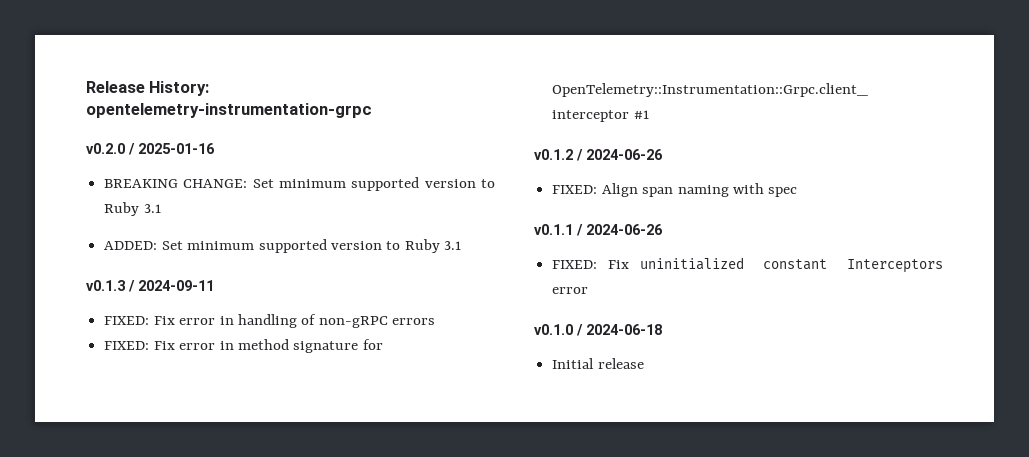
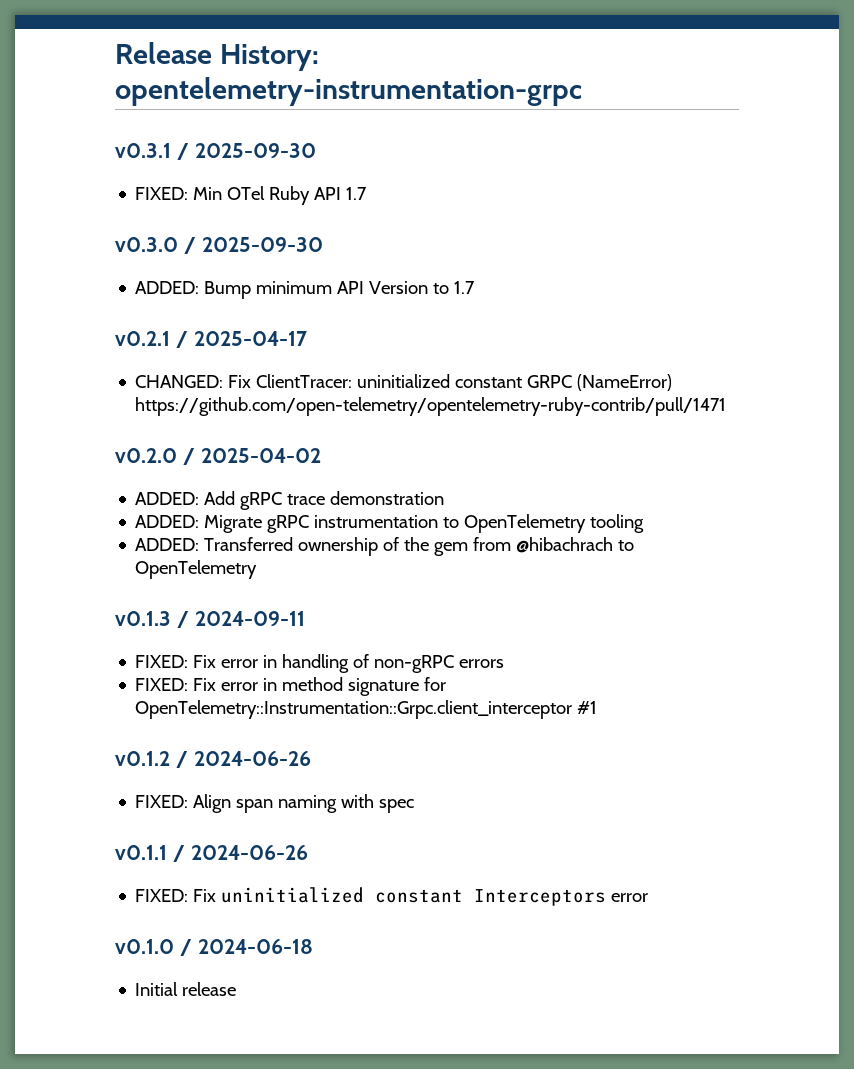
- v0.2.0 / 2025-01-16
- BREAKING CHANGE: Set minimum supported version to Ruby 3.1
- ADDED: Set minimum supported version to Ruby 3.1
+ v0.3.1 / 2025-09-30
+ FIXED: Min OTel Ruby API 1.7
+ v0.3.0 / 2025-09-30
+ ADDED: Bump minimum API Version to 1.7
+ v0.2.1 / 2025-04-17
+ CHANGED: Fix ClientTracer: uninitialized constant GRPC (NameError) https://github.com/open-telemetry/opentelemetry-ruby-contrib/pull/1471
+ v0.2.0 / 2025-04-02
+ ADDED: Add gRPC trace demonstration
+ ADDED: Migrate gRPC instrumentation to OpenTelemetry tooling
+ ADDED: Transferred ownership of the gem from @hibachrach to OpenTelemetry

